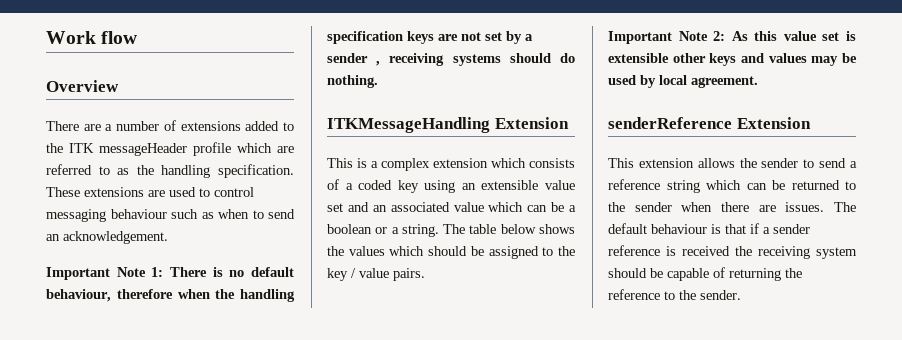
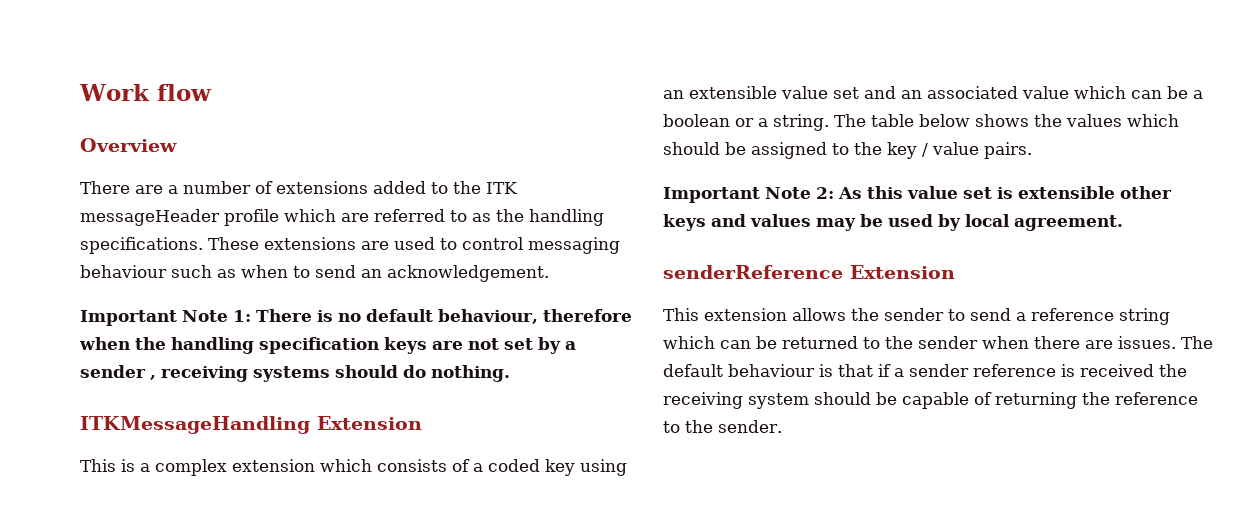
- There are a number of extensions added to the ITK messageHeader profile which are referred to as the handling specification.
+ There are a number of extensions added to the ITK messageHeader profile which are referred to as the handling specifications.

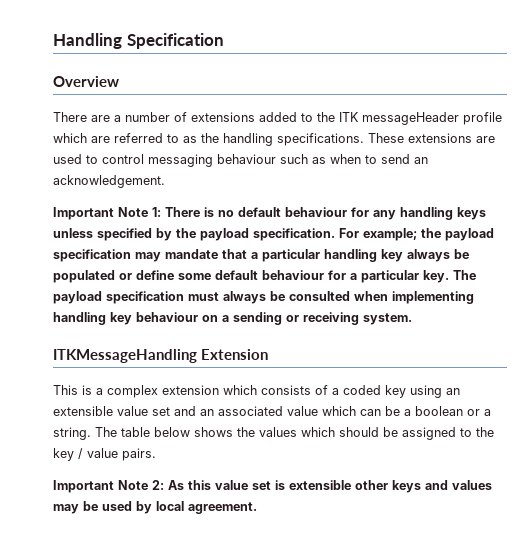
- Work flow
+ Handling Specification
- Important Note 1: There is no default behaviour, therefore when the handling specification keys are not set by a sender , receiving systems should do nothing.
+ Important Note 1: There is no default behaviour for any handling keys unless specified by the payload specification. For example; the payload specification may mandate that a particular handling key always be populated or define some default behaviour for a particular key. The payload specification must always be consulted when implementing handling key behaviour on a sending or receiving system.
- senderReference Extension
- This extension allows the sender to send a reference string which can be returned to the sender when there are issues. The default behaviour is that if a sender reference is received the receiving system should be capable of returning the reference to the sender.

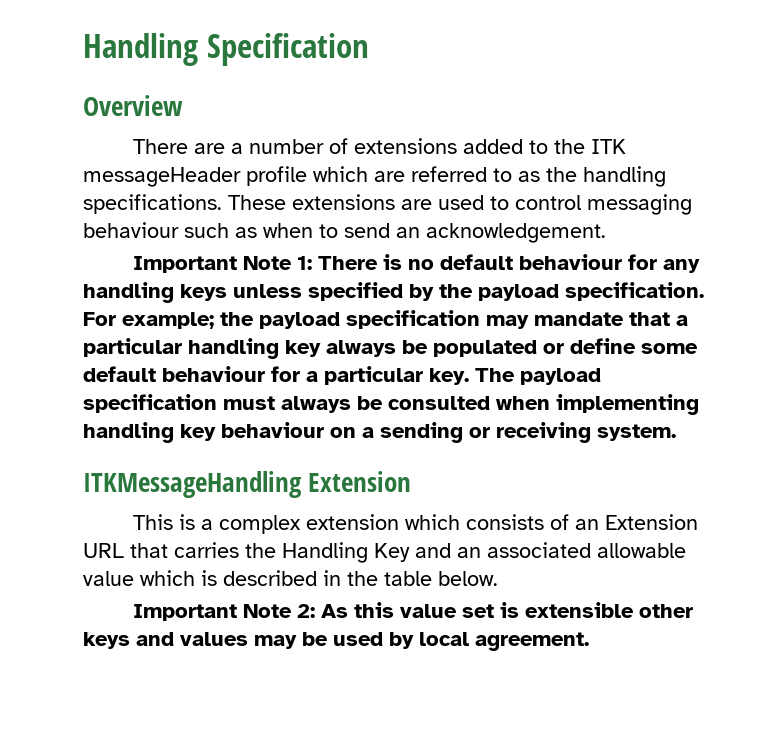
- This is a complex extension which consists of a coded key using an extensible value set and an associated value which can be a boolean or a string. The table below shows the values which should be assigned to the key / value pairs.
+ This is a complex extension which consists of an Extension URL that carries the Handling Key and an associated allowable value which is described in the table below.

